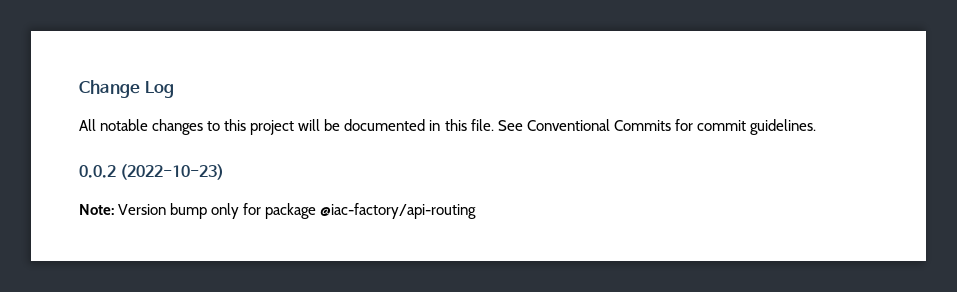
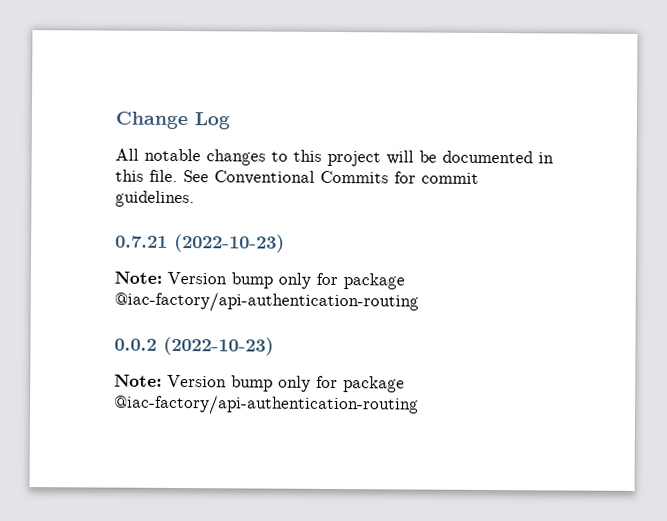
+ 0.7.21 (2022-10-23)
+ Note: Version bump only for package @iac-factory/api-authentication-routing
  0.0.2 (2022-10-23)
- Note: Version bump only for package @iac-factory/api-routing
+ Note: Version bump only for package @iac-factory/api-authentication-routing

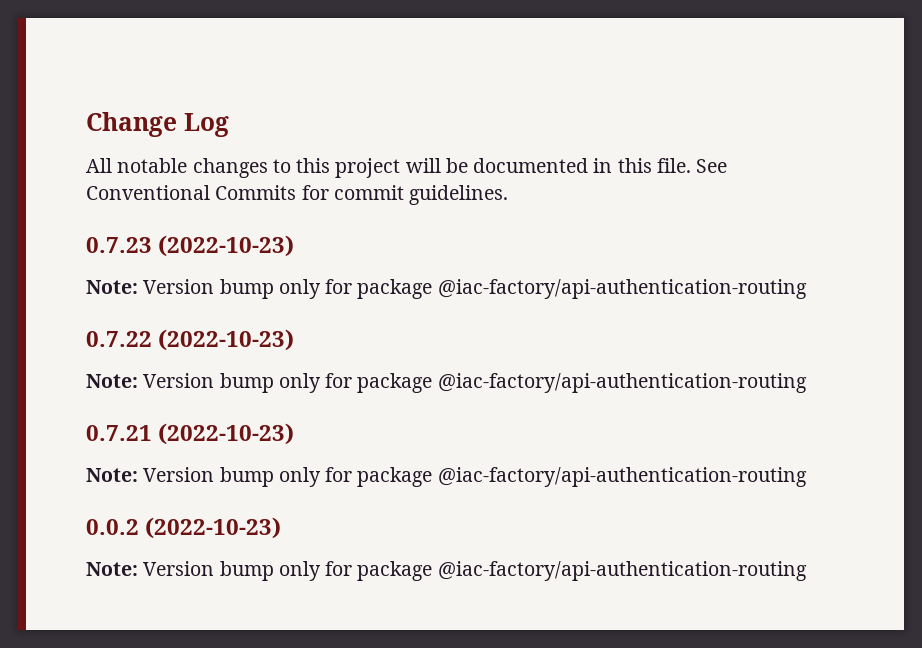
+ 0.7.23 (2022-10-23)
+ Note: Version bump only for package @iac-factory/api-authentication-routing
+ 0.7.22 (2022-10-23)
+ Note: Version bump only for package @iac-factory/api-authentication-routing

